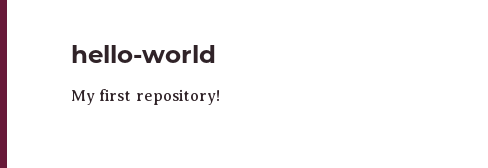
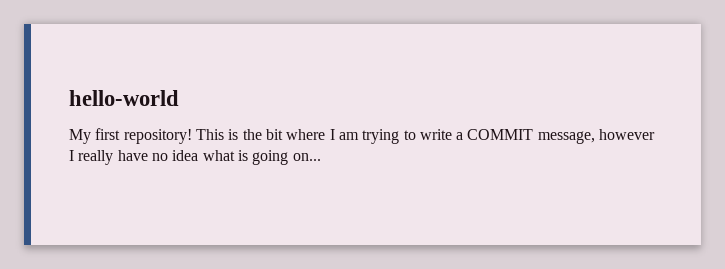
+ This is the bit where I am trying to write a COMMIT message, however I really have no idea what is going on...

